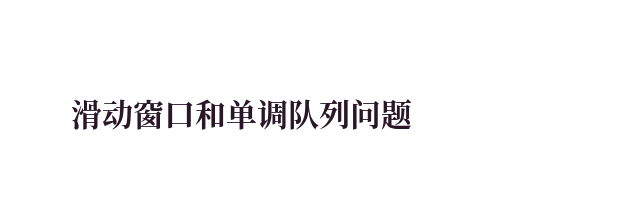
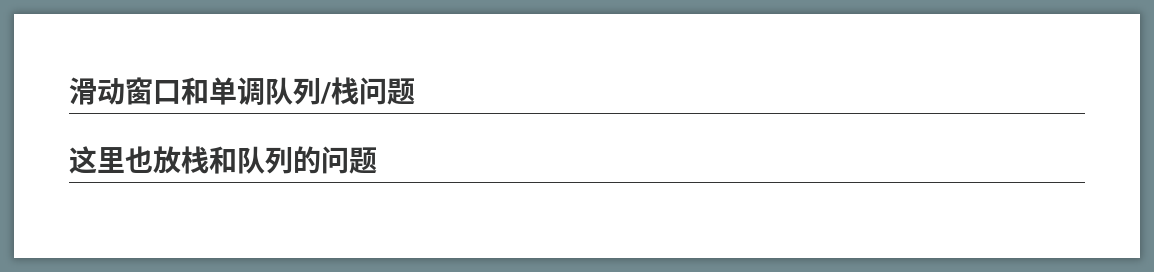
- 滑动窗口和单调队列问题
+ 滑动窗口和单调队列/栈问题
+ 这里也放栈和队列的问题

